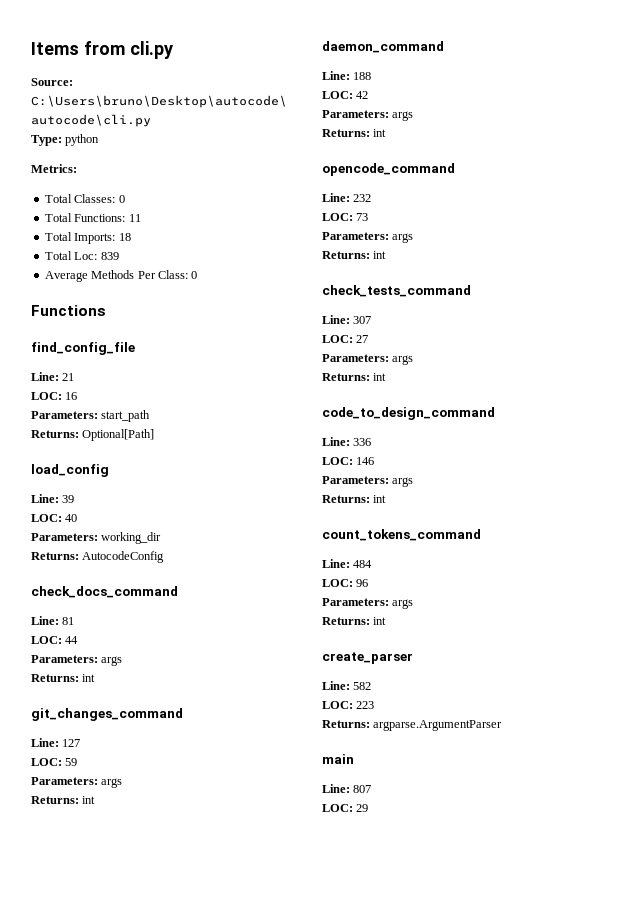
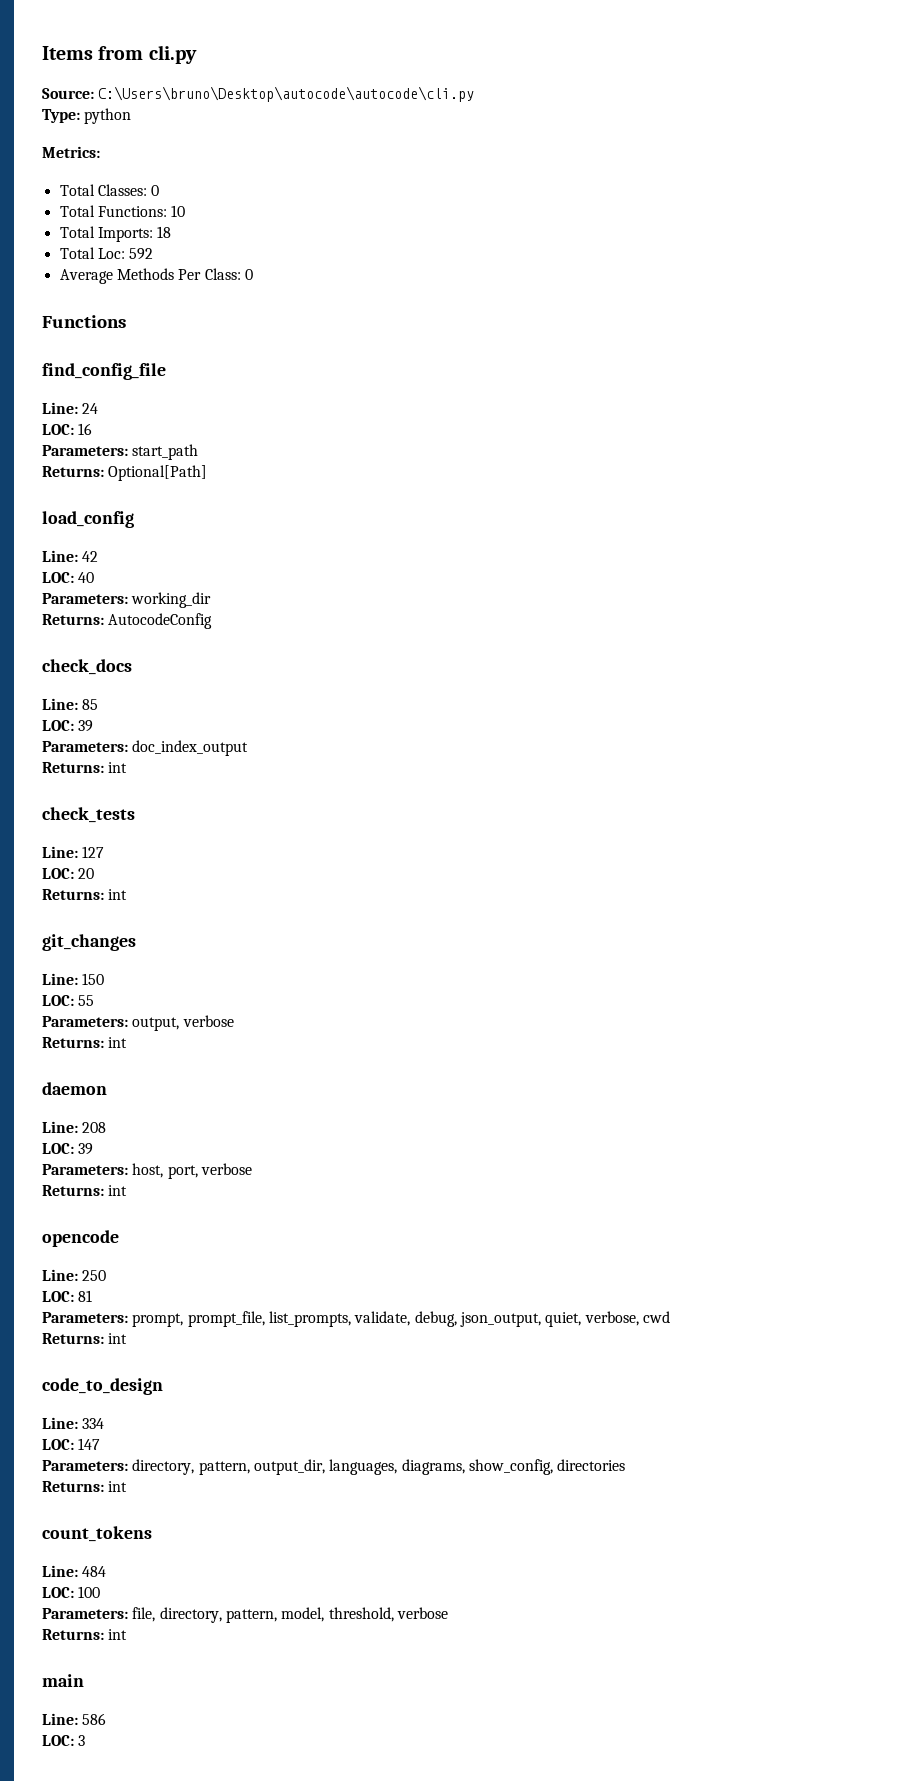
- Total Functions: 11
+ Total Functions: 10
- Total Loc: 839
+ Total Loc: 592
- Line: 21
+ Line: 24
- Line: 39
+ Line: 42
- check_docs_command
- Line: 81
- LOC: 44
- Parameters: args
+ check_docs
+ Line: 85
+ LOC: 39
+ Parameters: doc_index_output
  Returns: int
- git_changes_command
+ check_tests
- LOC: 59
- Parameters: args
+ LOC: 20
  Returns: int
- daemon_command
- Line: 188
- LOC: 42
- Parameters: args
+ git_changes
+ Line: 150
+ LOC: 55
+ Parameters: output, verbose
  Returns: int
- opencode_command
- Line: 232
- LOC: 73
- Parameters: args
+ daemon
+ Line: 208
+ LOC: 39
+ Parameters: host, port, verbose
  Returns: int
- check_tests_command
- Line: 307
- LOC: 27
- Parameters: args
+ opencode
+ Line: 250
+ LOC: 81
+ Parameters: prompt, prompt_file, list_prompts, validate, debug, json_output, quiet, verbose, cwd
  Returns: int
- code_to_design_command
- Line: 336
- LOC: 146
- Parameters: args
+ code_to_design
+ Line: 334
+ LOC: 147
+ Parameters: directory, pattern, output_dir, languages, diagrams, show_config, directories
  Returns: int
- count_tokens_command
+ count_tokens
- LOC: 96
- Parameters: args
+ LOC: 100
+ Parameters: file, directory, pattern, model, threshold, verbose
  Returns: int
- create_parser
- Line: 582
- LOC: 223
- Returns: argparse.ArgumentParser
- Line: 807
- LOC: 29
+ Line: 586
+ LOC: 3

